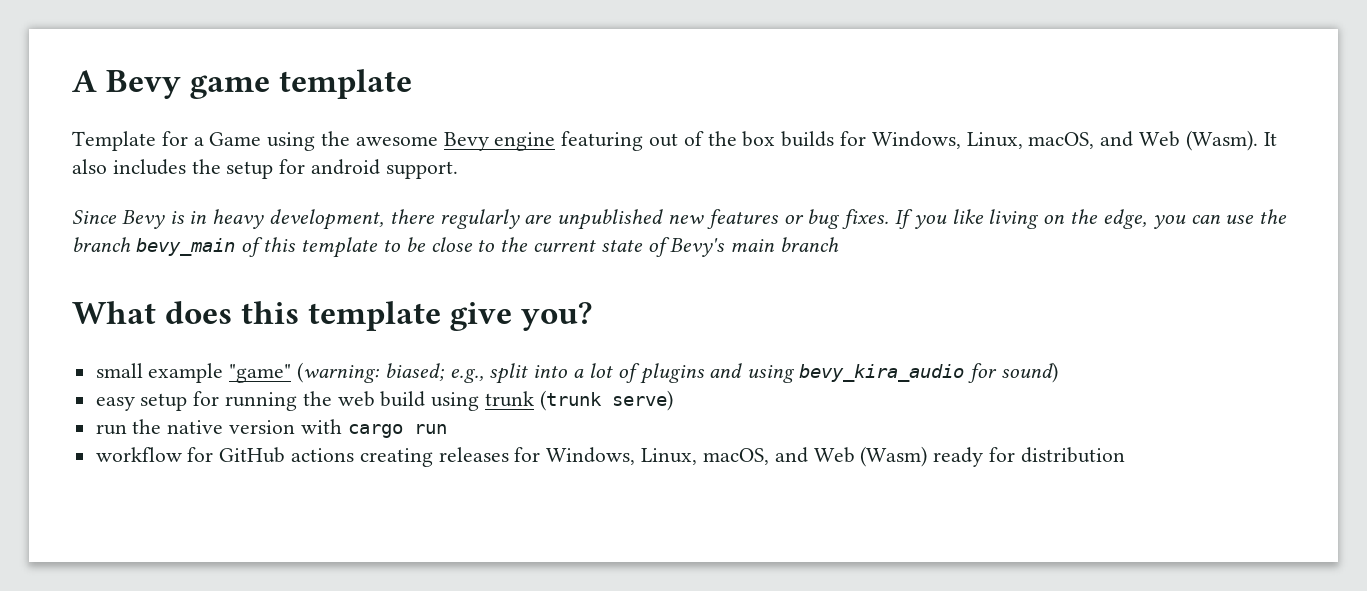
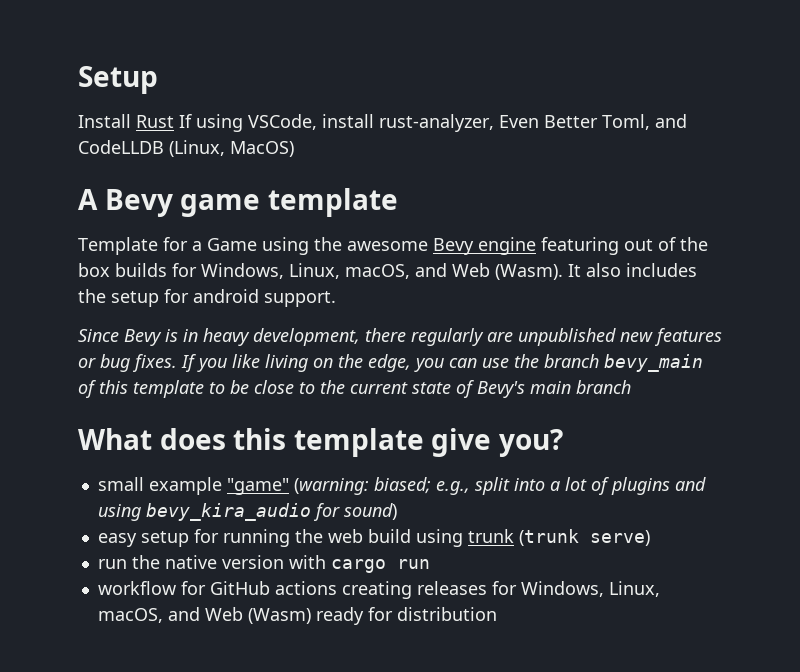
+ Setup
+ Install Rust If using VSCode, install rust-analyzer, Even Better Toml, and CodeLLDB (Linux, MacOS)

